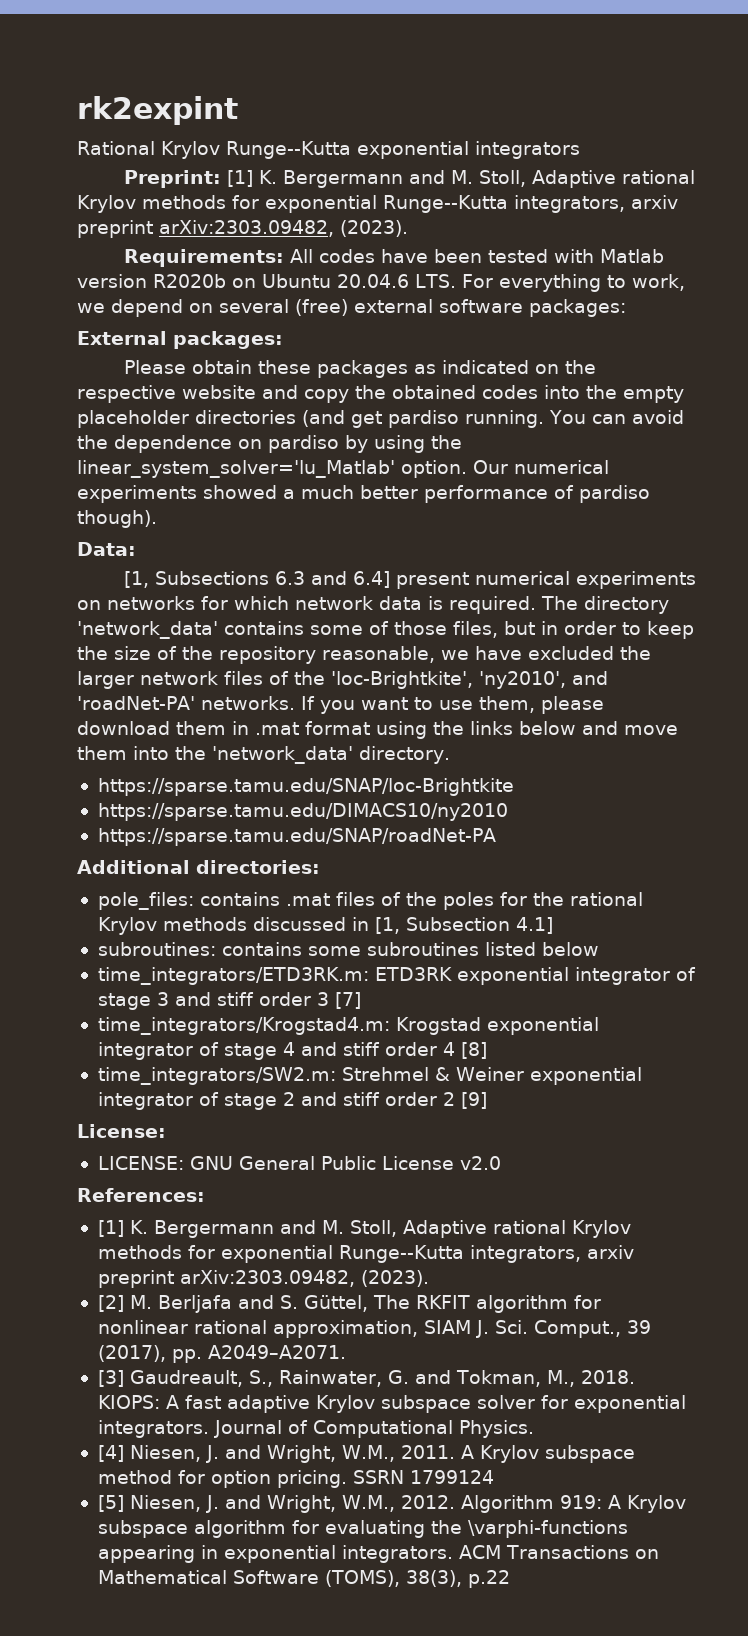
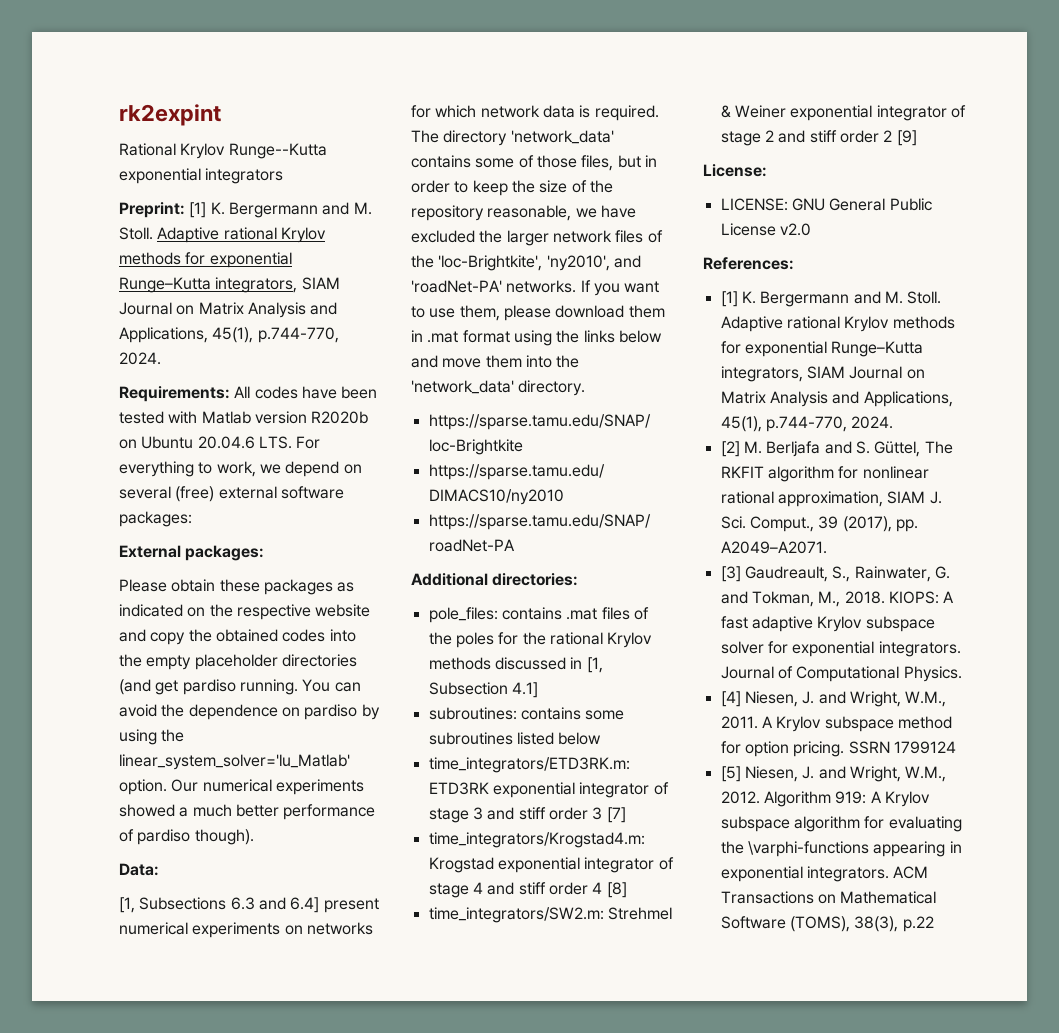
- Preprint: [1] K. Bergermann and M. Stoll, Adaptive rational Krylov methods for exponential Runge--Kutta integrators, arxiv preprint arXiv:2303.09482, (2023).
+ Preprint: [1] K. Bergermann and M. Stoll. Adaptive rational Krylov methods for exponential Runge–Kutta integrators, SIAM Journal on Matrix Analysis and Applications, 45(1), p.744-770, 2024.
  References:
- [1] K. Bergermann and M. Stoll, Adaptive rational Krylov methods for exponential Runge--Kutta integrators, arxiv preprint arXiv:2303.09482, (2023).
+ [1] K. Bergermann and M. Stoll. Adaptive rational Krylov methods for exponential Runge–Kutta integrators, SIAM Journal on Matrix Analysis and Applications, 45(1), p.744-770, 2024.

